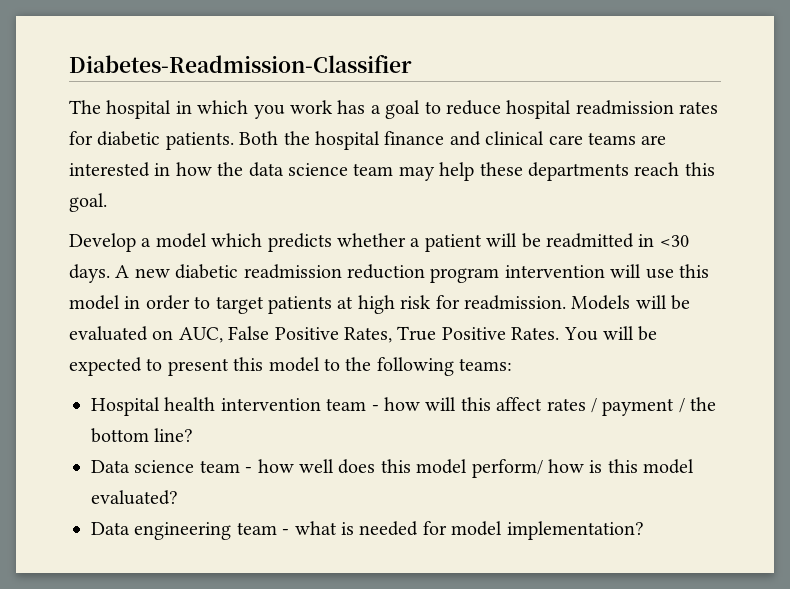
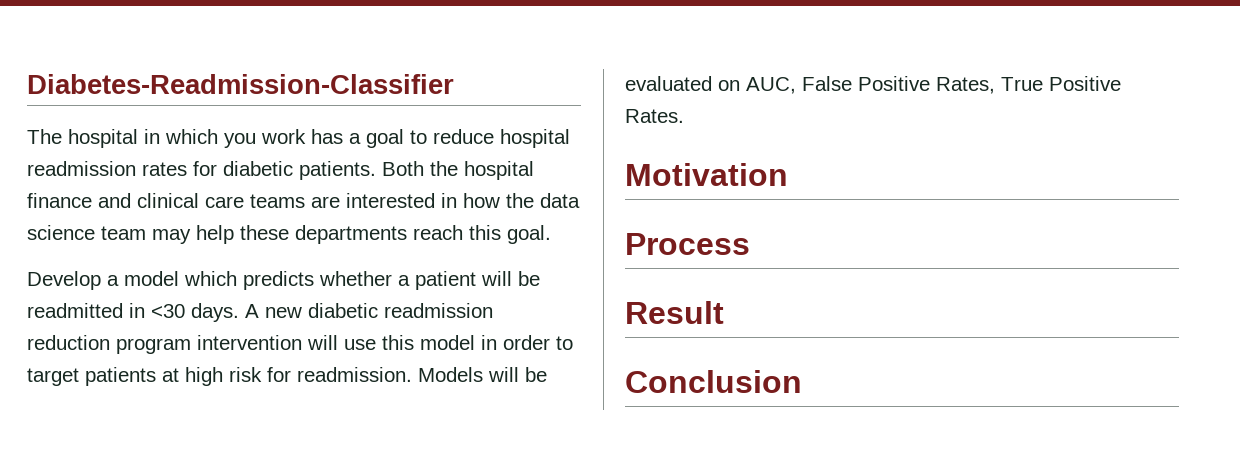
- Models will be evaluated on AUC, False Positive Rates, True Positive Rates. You will be expected to present this model to the following teams:
- Hospital health intervention team - how will this affect rates / payment / the bottom line?
- Data science team - how well does this model perform/ how is this model evaluated?
- Data engineering team - what is needed for model implementation?
+ Models will be evaluated on AUC, False Positive Rates, True Positive Rates.
+ Motivation
+ Process
+ Result
+ Conclusion

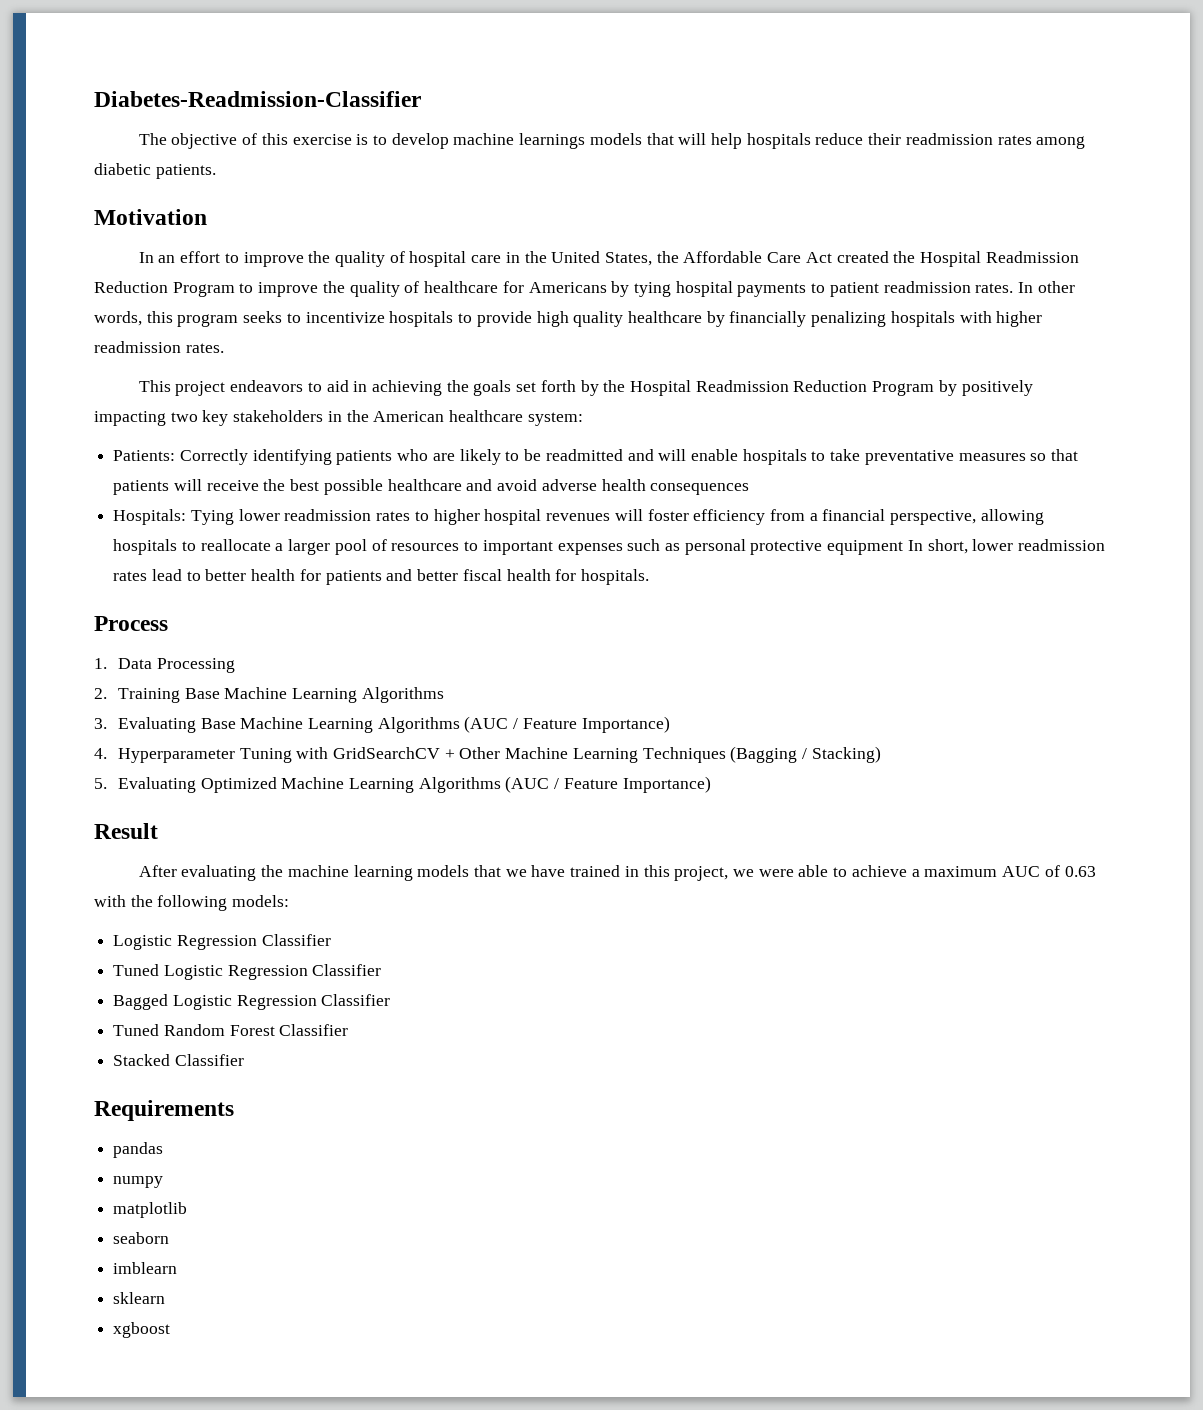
- The hospital in which you work has a goal to reduce hospital readmission rates for diabetic patients. Both the hospital finance and clinical care teams are interested in how the data science team may help these departments reach this goal.
- Develop a model which predicts whether a patient will be readmitted in <30 days. A new diabetic readmission reduction program intervention will use this model in order to target patients at high risk for readmission. Models will be evaluated on AUC, False Positive Rates, True Positive Rates.
+ The objective of this exercise is to develop machine learnings models that will help hospitals reduce their readmission rates among diabetic patients.
  Motivation
+ In an effort to improve the quality of hospital care in the United States, the Affordable Care Act created the Hospital Readmission Reduction Program to improve the quality of healthcare for Americans by tying hospital payments to patient readmission rates. In other words, this program seeks to incentivize hospitals to provide high quality healthcare by financially penalizing hospitals with higher readmission rates.
+ This project endeavors to aid in achieving the goals set forth by the Hospital Readmission Reduction Program by positively impacting two key stakeholders in the American healthcare system:
+ Patients: Correctly identifying patients who are likely to be readmitted and will enable hospitals to take preventative measures so that patients will receive the best possible healthcare and avoid adverse health consequences
+ Hospitals: Tying lower readmission rates to higher hospital revenues will foster efficiency from a financial perspective, allowing hospitals to reallocate a larger pool of resources to important expenses such as personal protective equipment In short, lower readmission rates lead to better health for patients and better fiscal health for hospitals.
  Process
+ 1. Data Processing
+ 2. Training Base Machine Learning Algorithms
+ 3. Evaluating Base Machine Learning Algorithms (AUC / Feature Importance)
+ 4. Hyperparameter Tuning with GridSearchCV + Other Machine Learning Techniques (Bagging / Stacking)
+ 5. Evaluating Optimized Machine Learning Algorithms (AUC / Feature Importance)
  Result
- Conclusion
+ After evaluating the machine learning models that we have trained in this project, we were able to achieve a maximum AUC of 0.63 with the following models:
+ Logistic Regression Classifier
+ Tuned Logistic Regression Classifier
+ Bagged Logistic Regression Classifier
+ Tuned Random Forest Classifier
+ Stacked Classifier
+ Requirements
+ pandas
+ numpy
+ matplotlib
+ seaborn
+ imblearn
+ sklearn
+ xgboost

